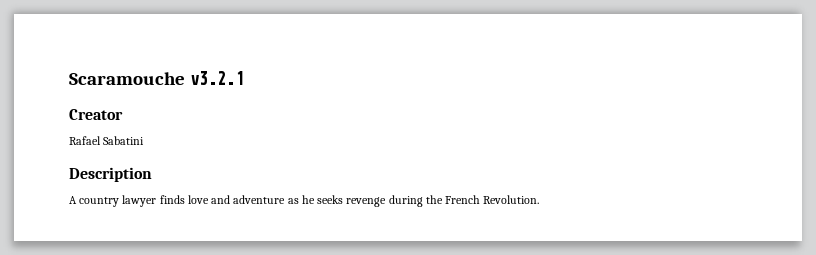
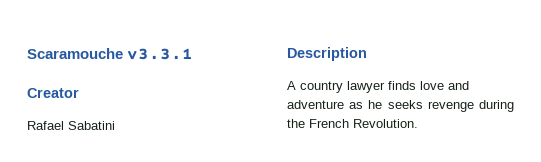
- Scaramouche v3.2.1
+ Scaramouche v3.3.1

